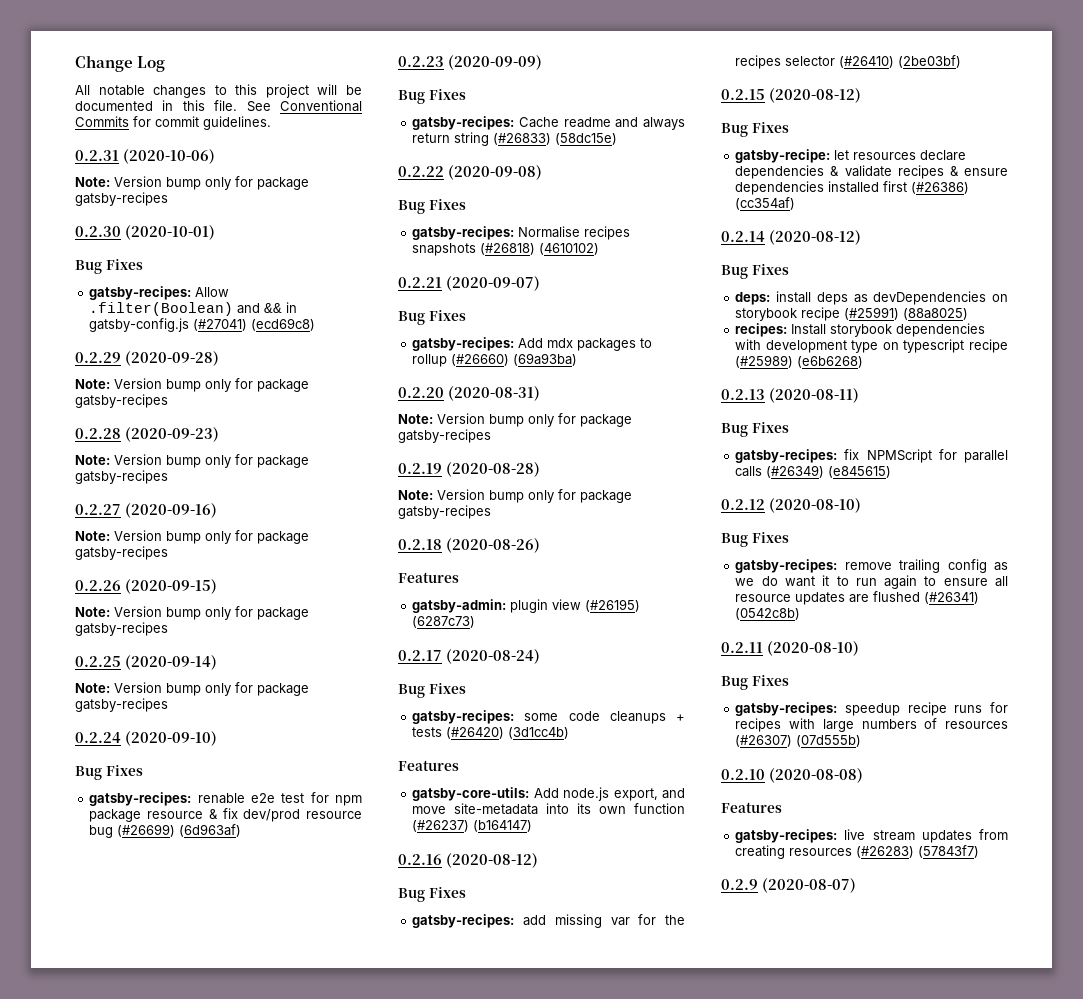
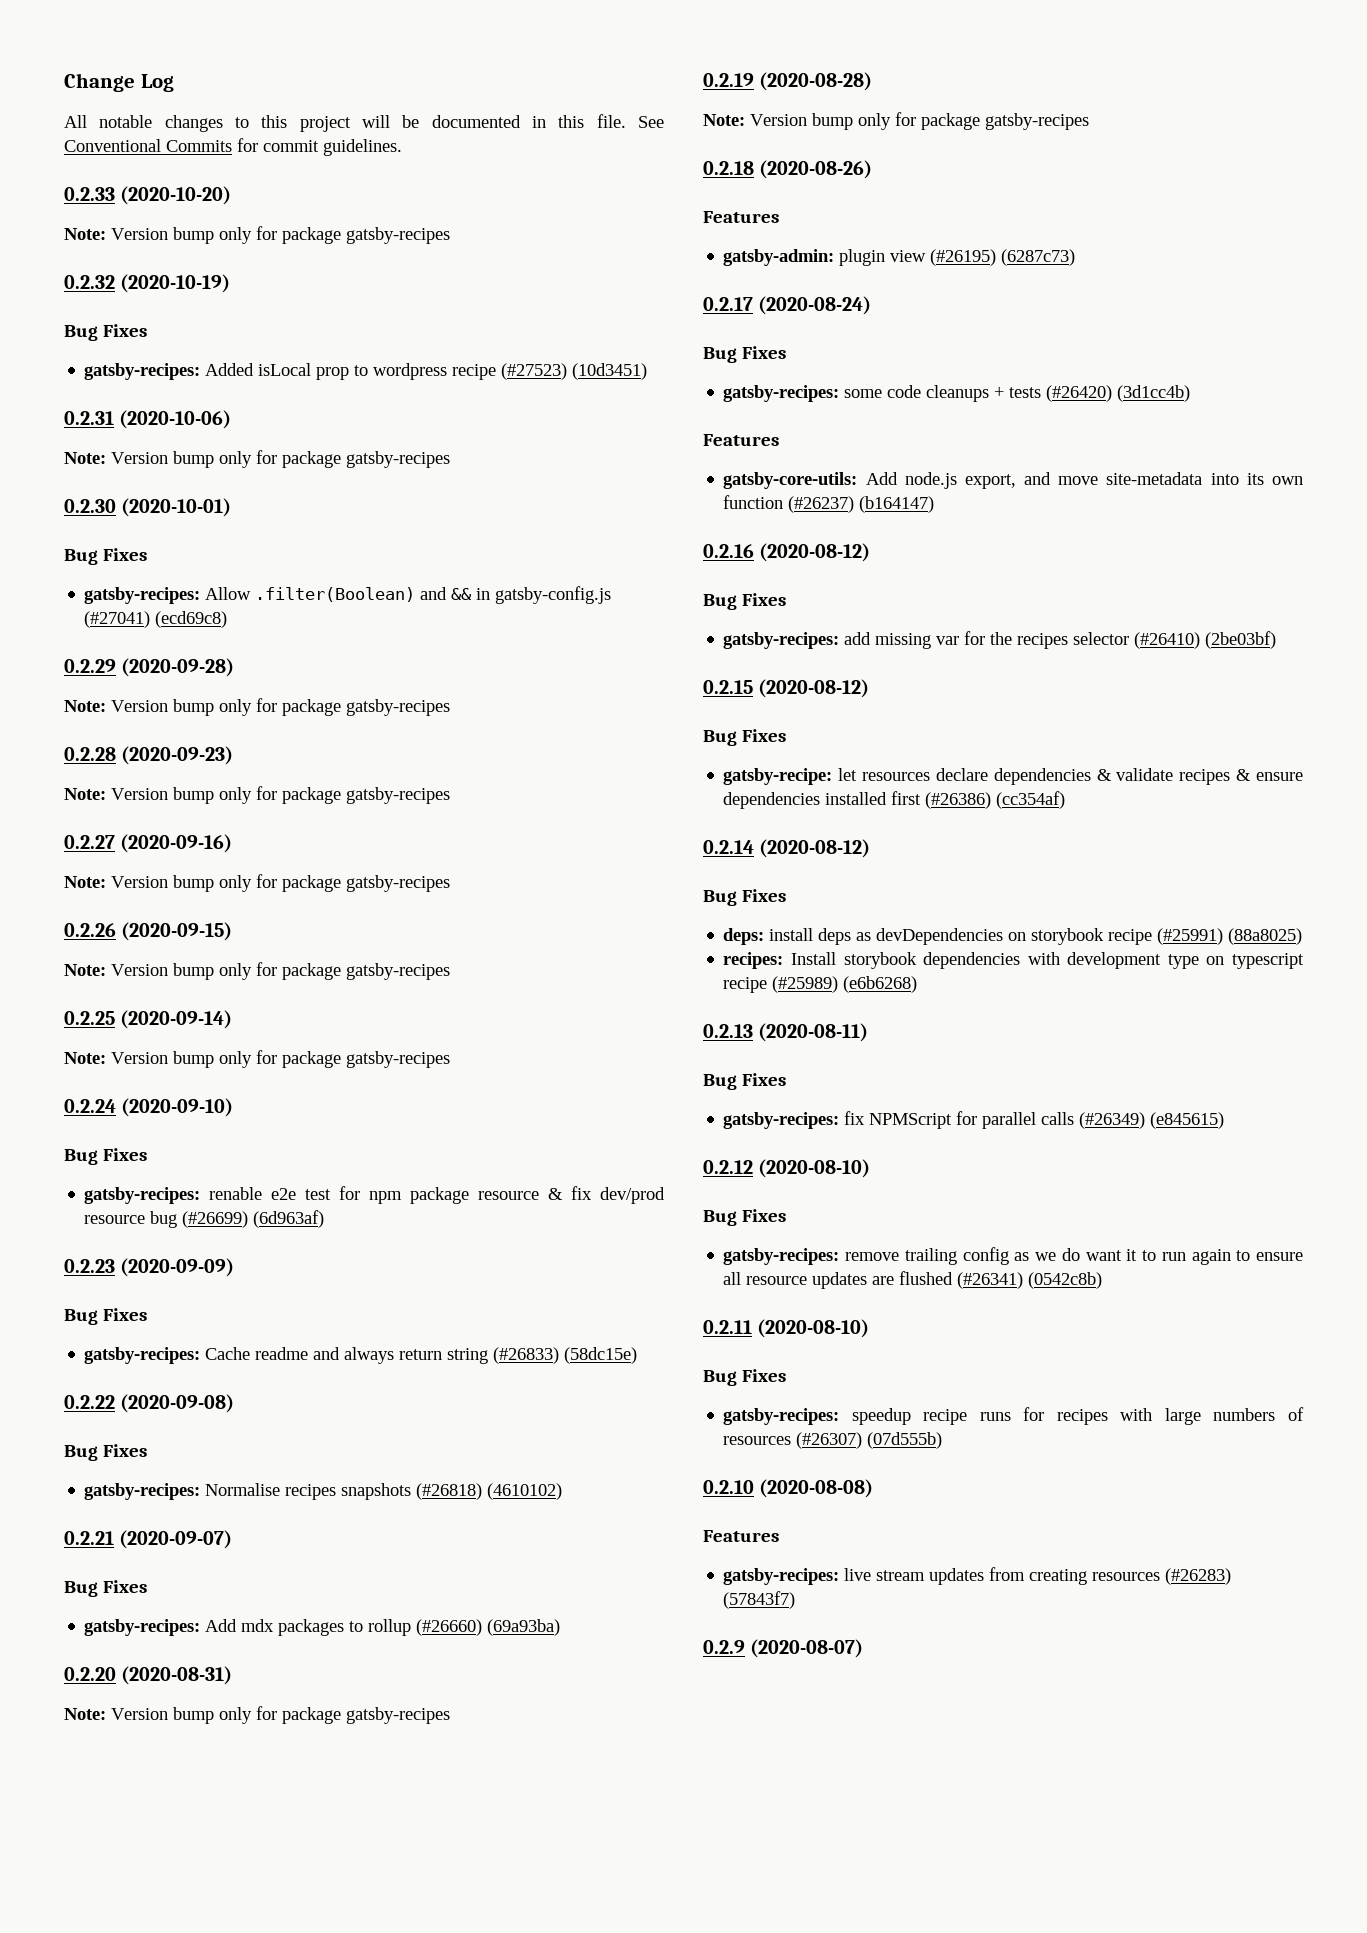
+ 0.2.33 (2020-10-20)
+ Note: Version bump only for package gatsby-recipes
+ 0.2.32 (2020-10-19)
+ Bug Fixes
+ gatsby-recipes: Added isLocal prop to wordpress recipe (#27523) (10d3451)

